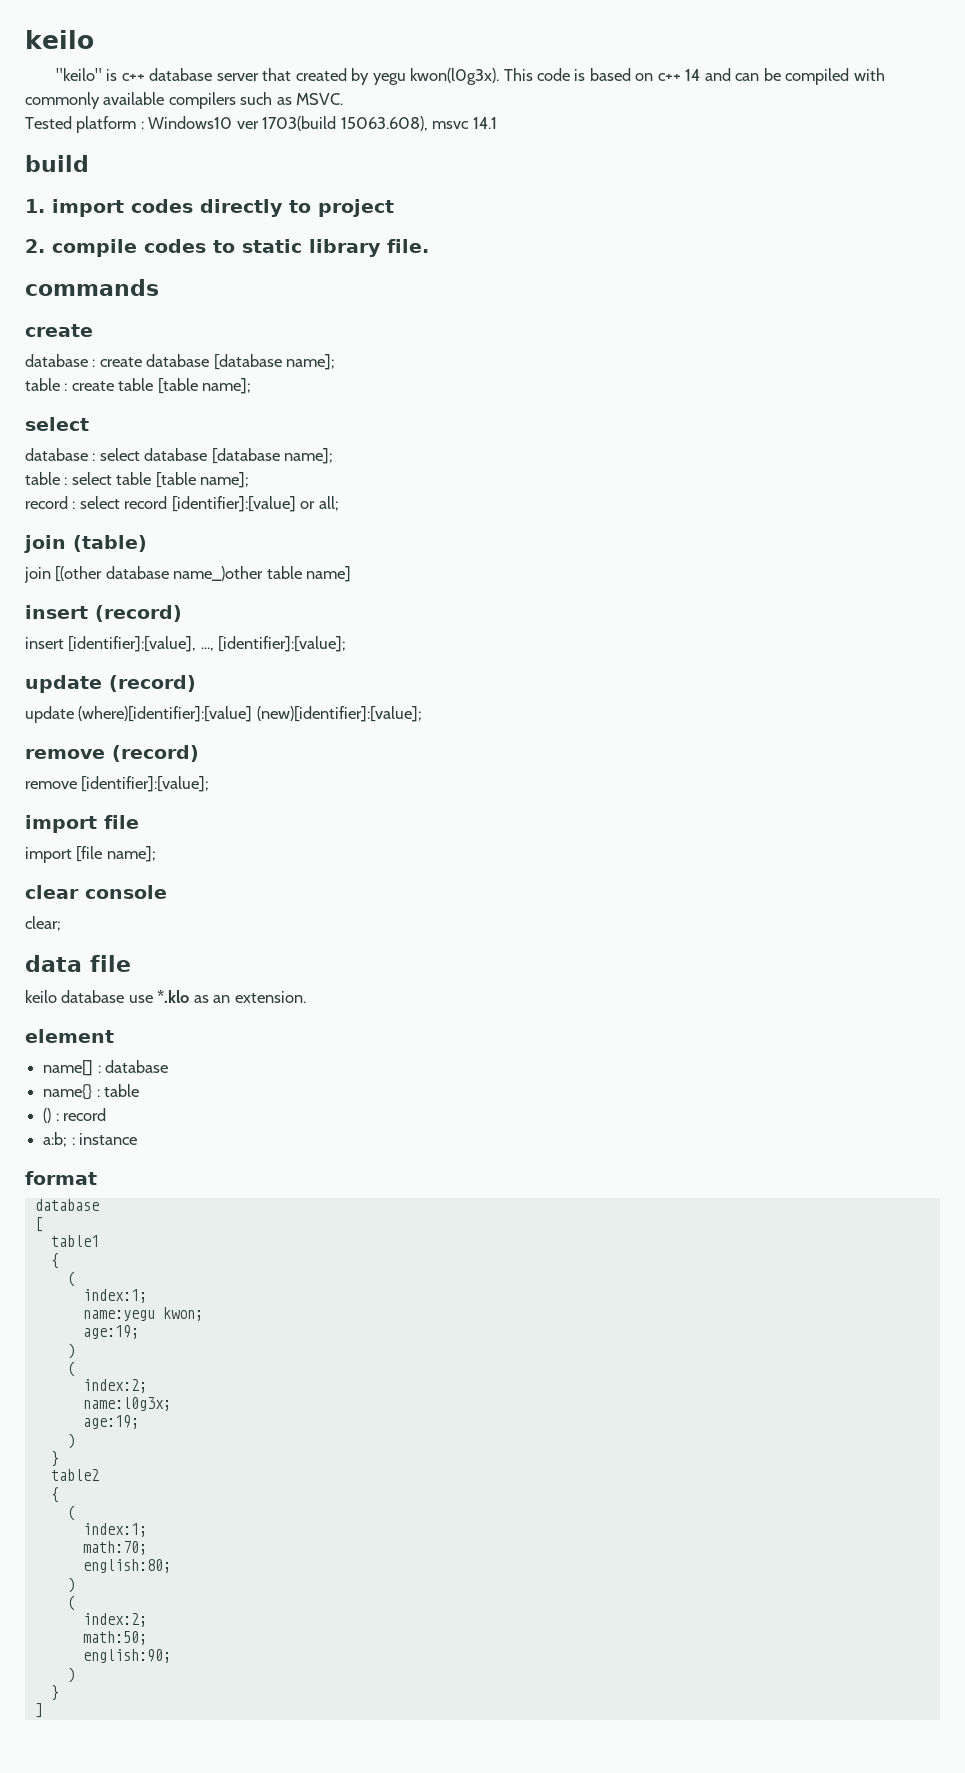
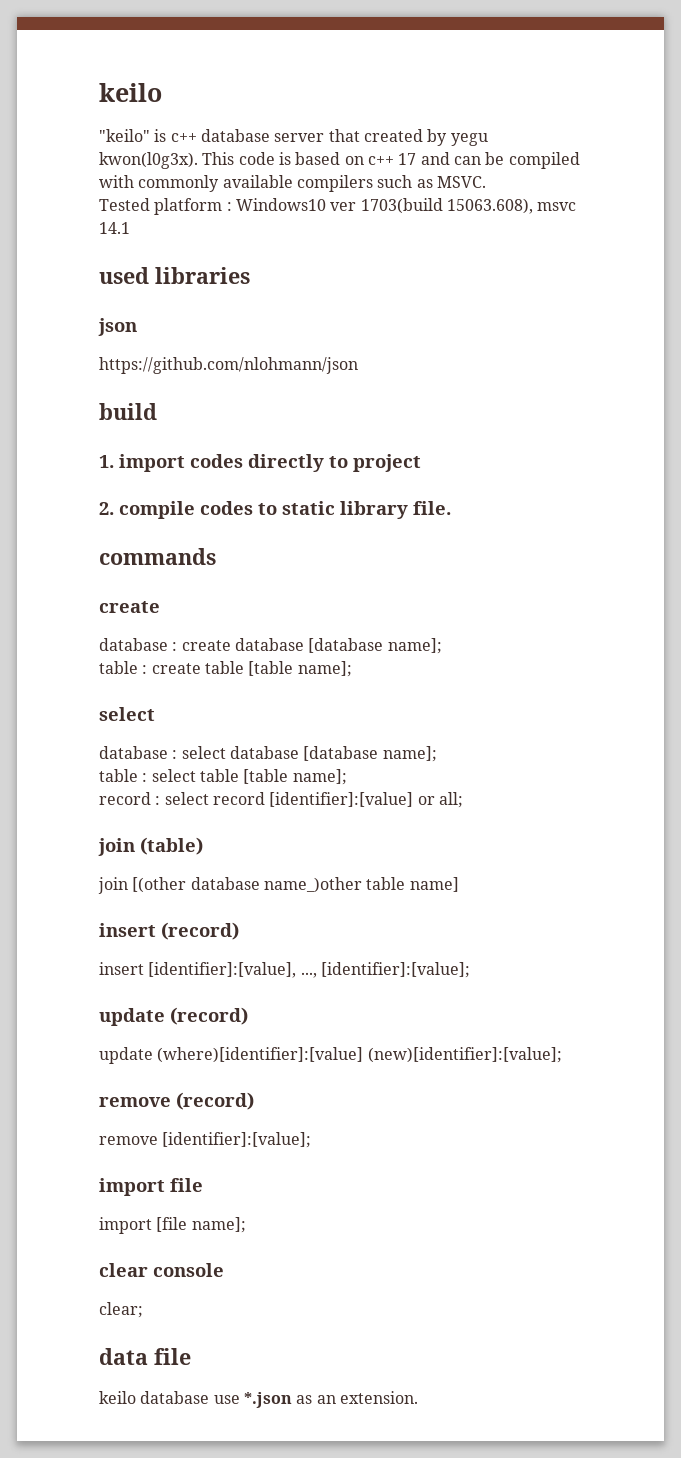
- This code is based on c++ 14 and can be compiled with commonly available compilers such as MSVC.
+ This code is based on c++ 17 and can be compiled with commonly available compilers such as MSVC.
+ used libraries
+ json
+ https://github.com/nlohmann/json
- keilo database use *.klo as an extension.
+ keilo database use *.json as an extension.
- element
- name[] : database
- name{} : table
- () : record
- a:b; : instance
- format
- database
- [
- table1
- {
- (
- index:1;
- name:yegu kwon;
- age:19;
- )
- (
- index:2;
- name:l0g3x;
- age:19;
- )
- }
- table2
- {
- (
- index:1;
- math:70;
- english:80;
- )
- (
- index:2;
- math:50;
- english:90;
- )
- }
- ]

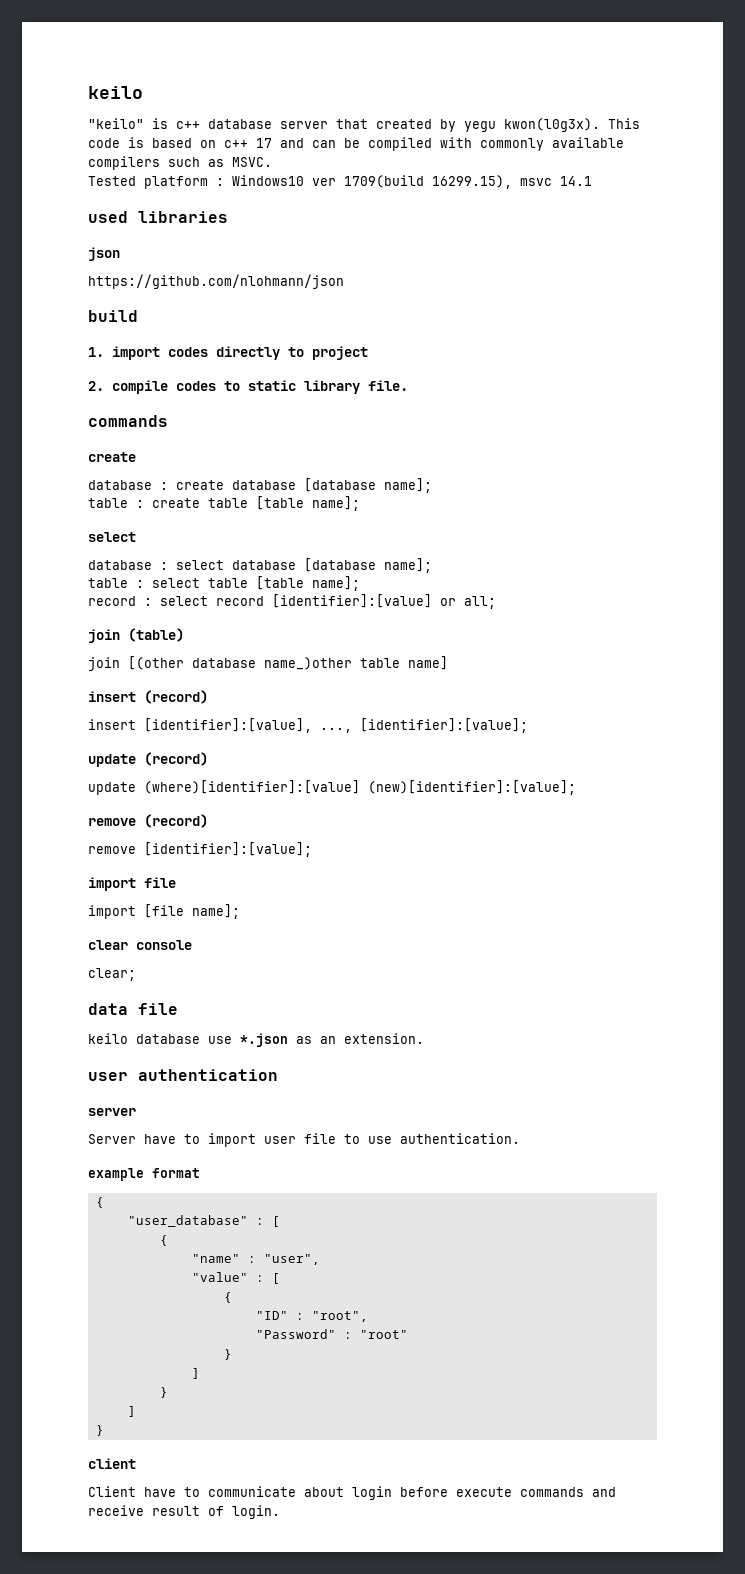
- Tested platform : Windows10 ver 1703(build 15063.608), msvc 14.1
+ Tested platform : Windows10 ver 1709(build 16299.15), msvc 14.1
+ user authentication
+ server
+ Server have to import user file to use authentication.
+ example format
+ {
+ "user_database" : [
+ {
+ "name" : "user",
+ "value" : [
+ {
+ "ID" : "root",
+ "Password" : "root"
+ }
+ ]
+ }
+ ]
+ }
+ client
+ Client have to communicate about login before execute commands and receive result of login.

